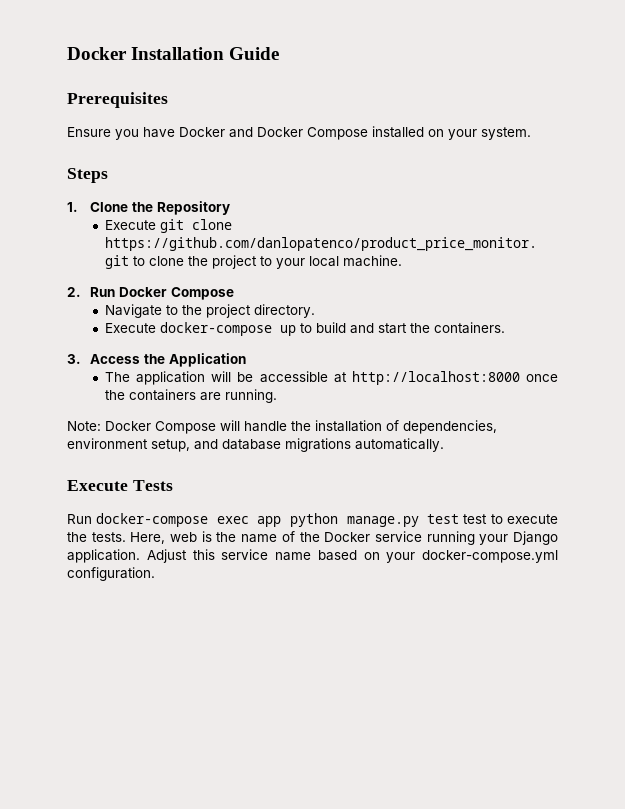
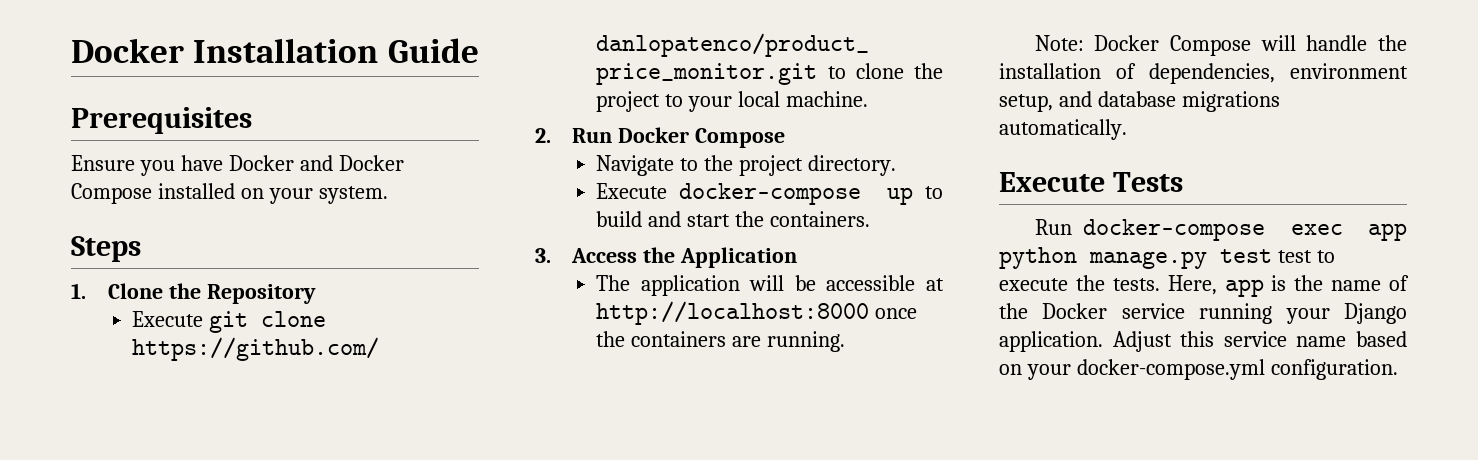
- Here, web is the name of the Docker service running your Django application.
+ Here, app is the name of the Docker service running your Django application.

